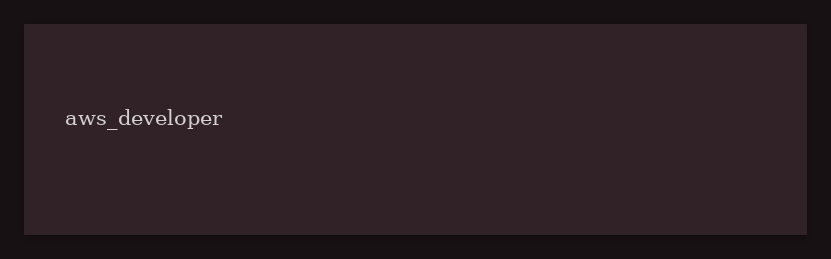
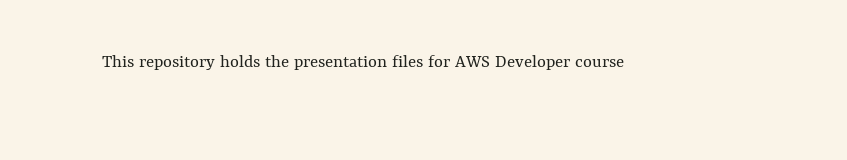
- aws_developer
+ This repository holds the presentation files for AWS Developer course

